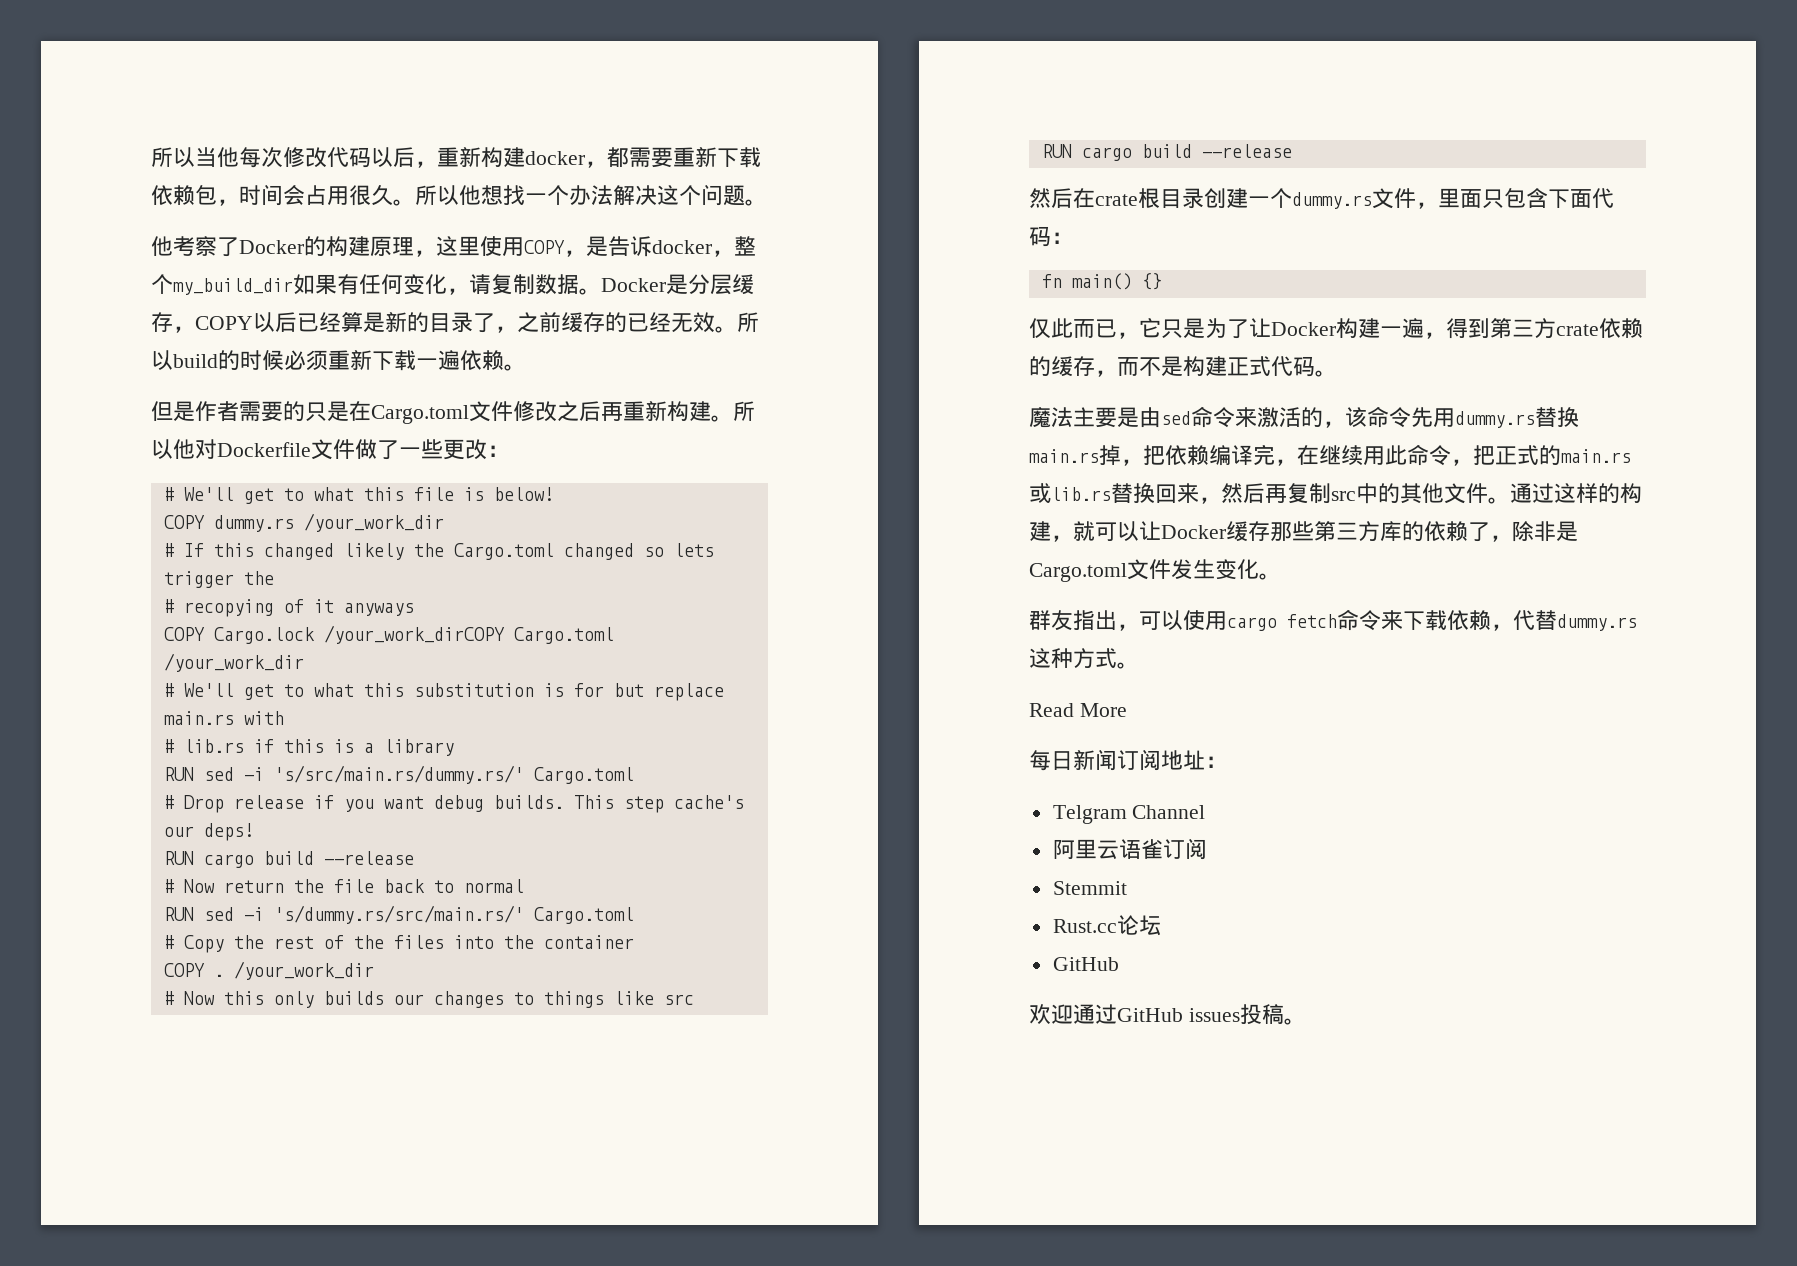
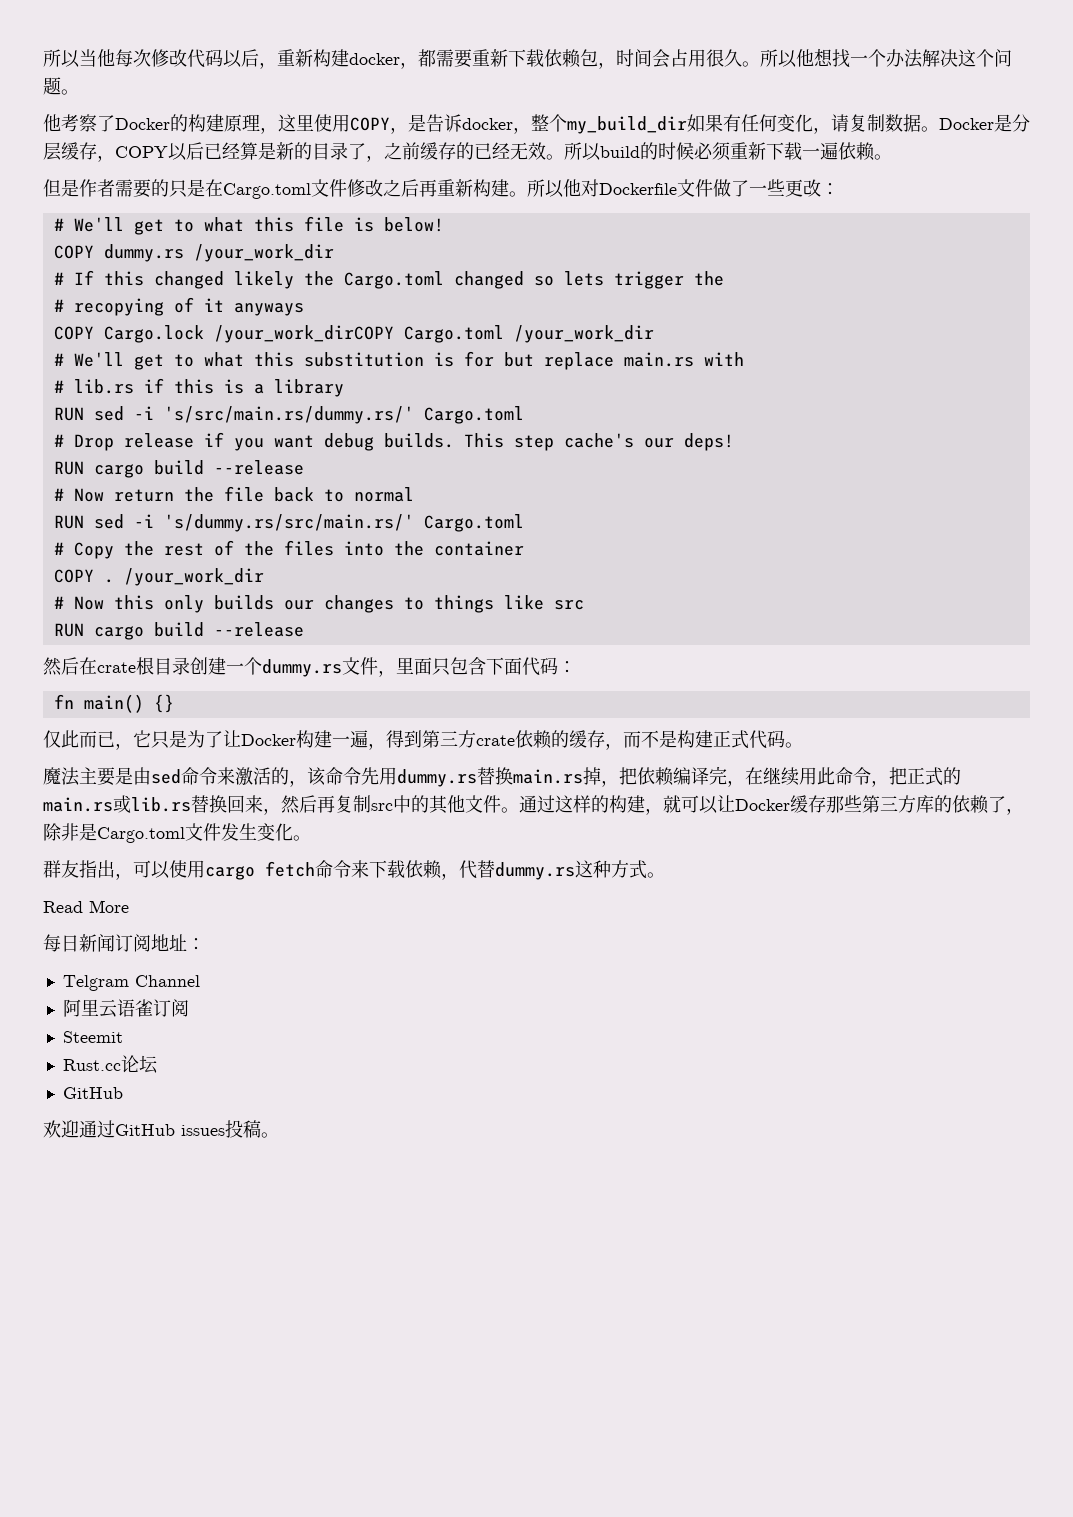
- Stemmit
+ Steemit

